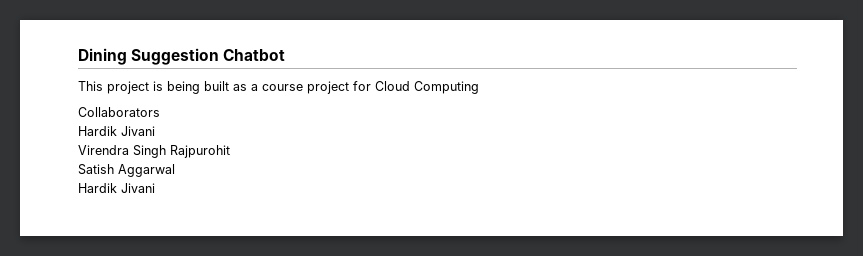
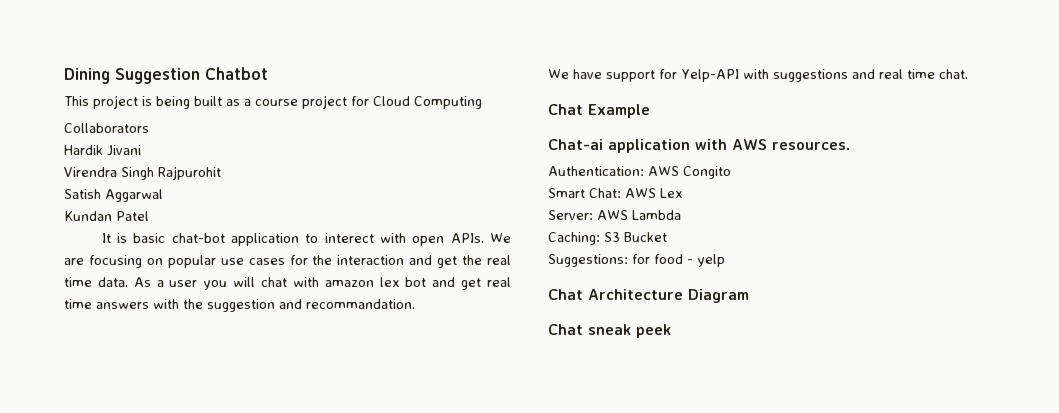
  Satish Aggarwal
- Hardik Jivani
+ Kundan Patel
+ It is basic chat-bot application to interect with open APIs. We are focusing on popular use cases for the interaction and get the real time data. As a user you will chat with amazon lex bot and get real time answers with the suggestion and recommandation.
+ We have support for Yelp-API with suggestions and real time chat.
+ Chat Example
+ Chat-ai application with AWS resources.
+ Authentication: AWS Congito
+ Smart Chat: AWS Lex
+ Server: AWS Lambda
+ Caching: S3 Bucket
+ Suggestions: for food - yelp
+ Chat Architecture Diagram
+ Chat sneak peek

